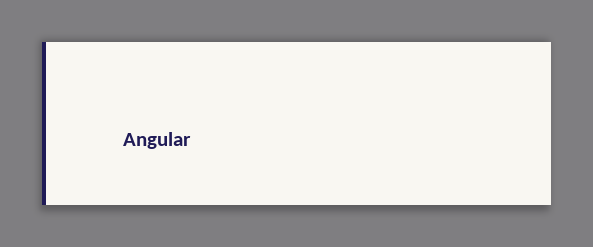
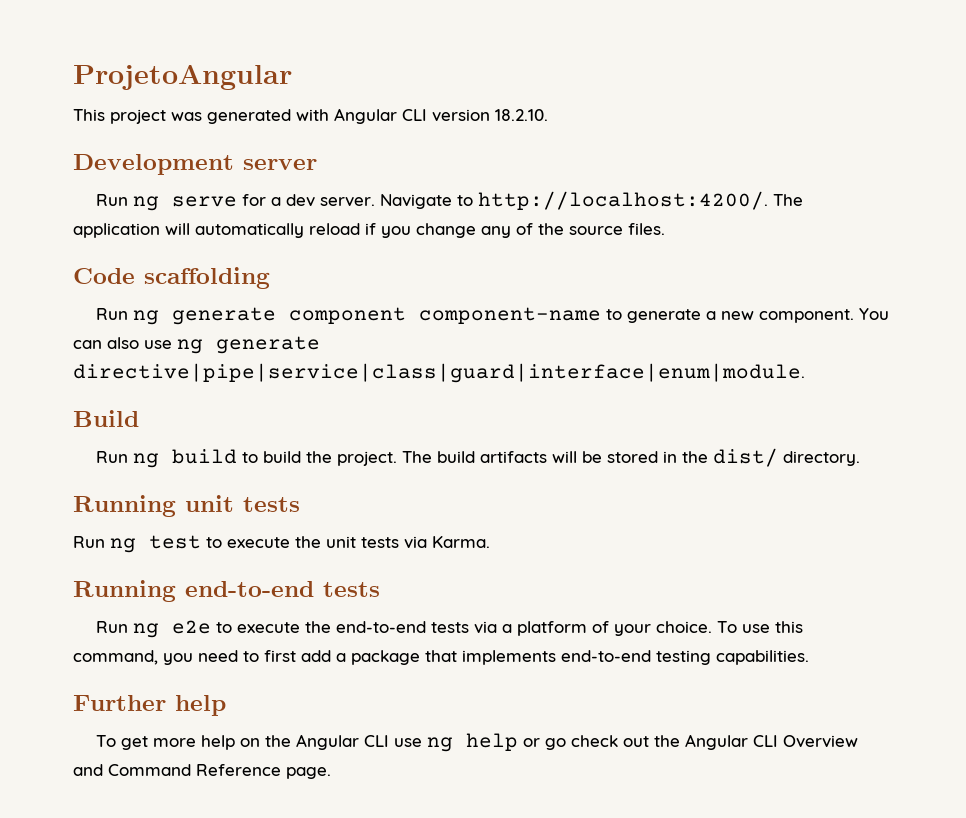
- Angular
+ ProjetoAngular
+ This project was generated with Angular CLI version 18.2.10.
+ Development server
+ Run ng serve for a dev server. Navigate to http://localhost:4200/. The application will automatically reload if you change any of the source files.
+ Code scaffolding
+ Run ng generate component component-name to generate a new component. You can also use ng generate directive|pipe|service|class|guard|interface|enum|module.
+ Build
+ Run ng build to build the project. The build artifacts will be stored in the dist/ directory.
+ Running unit tests
+ Run ng test to execute the unit tests via Karma.
+ Running end-to-end tests
+ Run ng e2e to execute the end-to-end tests via a platform of your choice. To use this command, you need to first add a package that implements end-to-end testing capabilities.
+ Further help
+ To get more help on the Angular CLI use ng help or go check out the Angular CLI Overview and Command Reference page.

